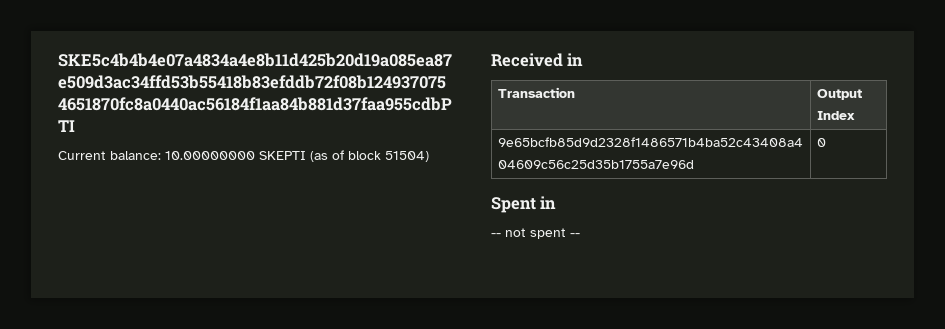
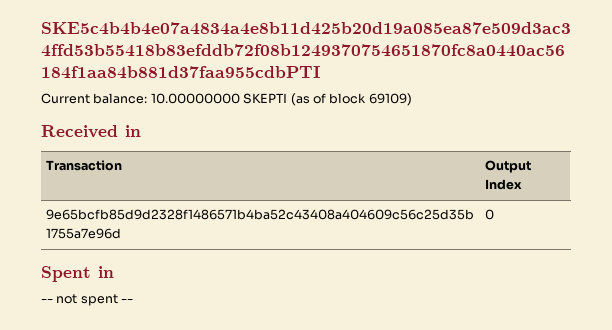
- Current balance: 10.00000000 SKEPTI (as of block 51504)
+ Current balance: 10.00000000 SKEPTI (as of block 69109)

